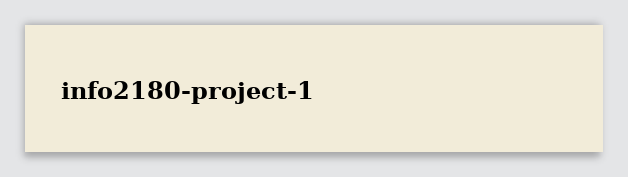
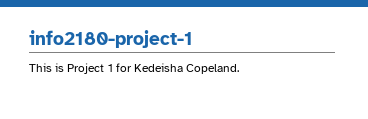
+ This is Project 1 for Kedeisha Copeland.

